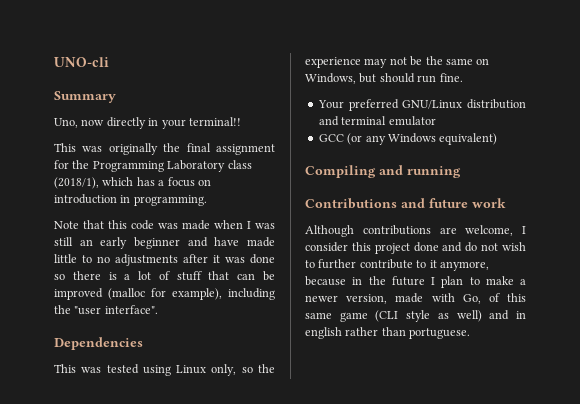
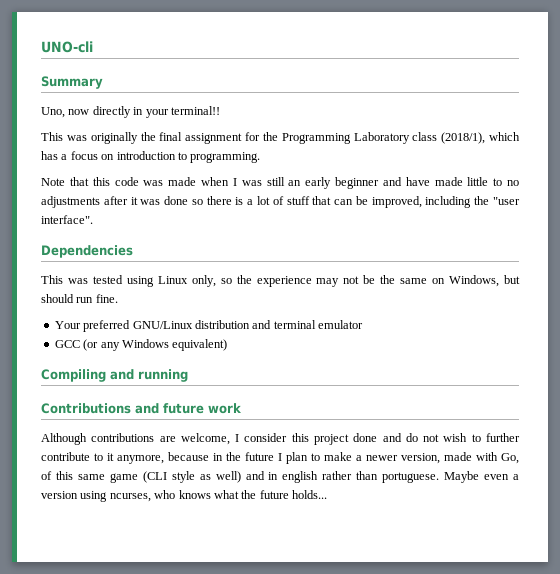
- This was originally the final assignment for the Programming Laboratory class (2018/1), which has a focus on introduction in programming.
+ This was originally the final assignment for the Programming Laboratory class (2018/1), which has a focus on introduction to programming.
- Note that this code was made when I was still an early beginner and have made little to no adjustments after it was done so there is a lot of stuff that can be improved (malloc for example), including the "user interface".
+ Note that this code was made when I was still an early beginner and have made little to no adjustments after it was done so there is a lot of stuff that can be improved, including the "user interface".
+ Maybe even a version using ncurses, who knows what the future holds...

